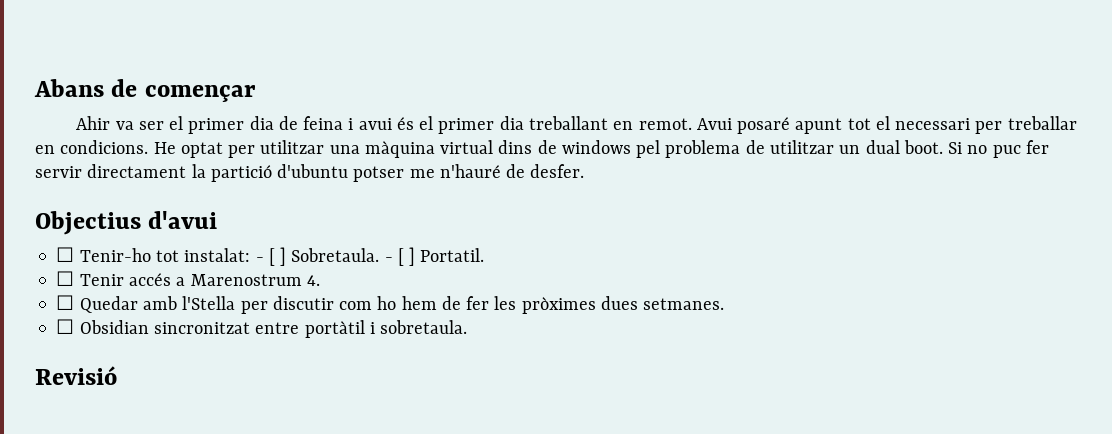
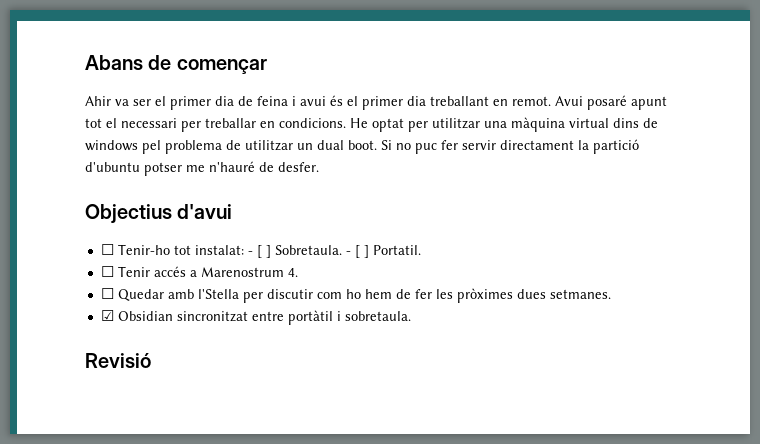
- ☐ Obsidian sincronitzat entre portàtil i sobretaula.
+ ☑ Obsidian sincronitzat entre portàtil i sobretaula.

